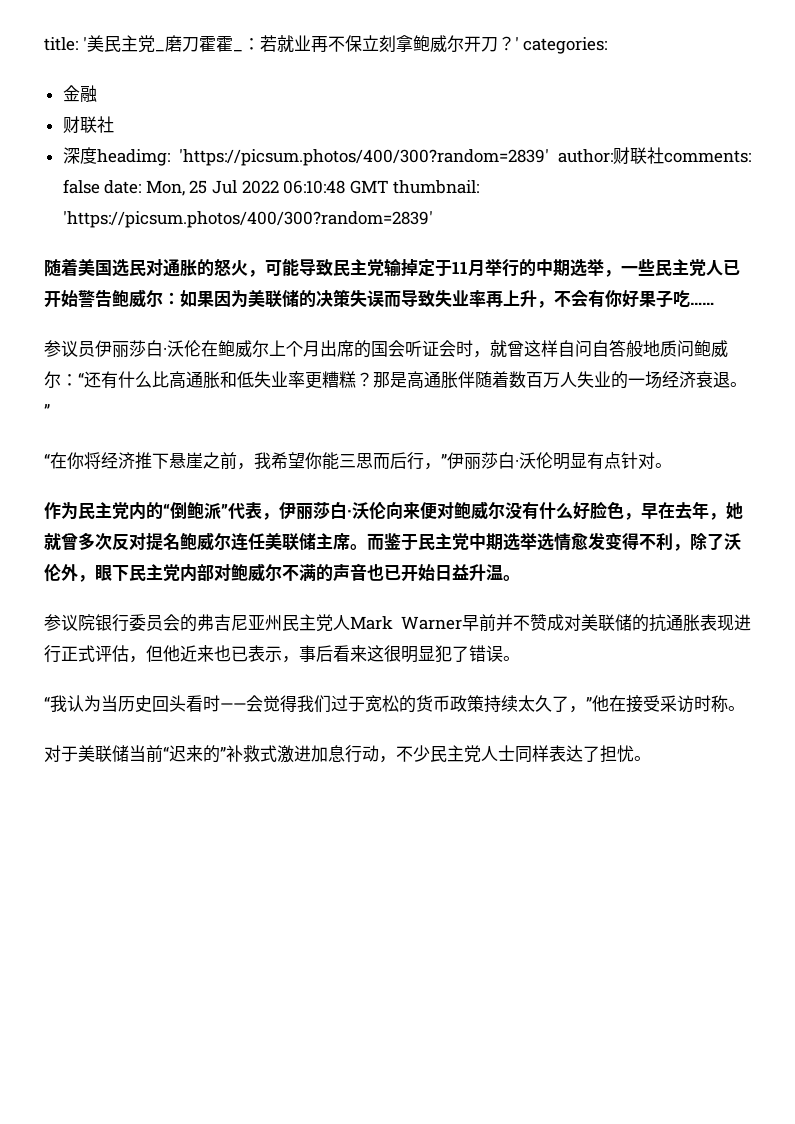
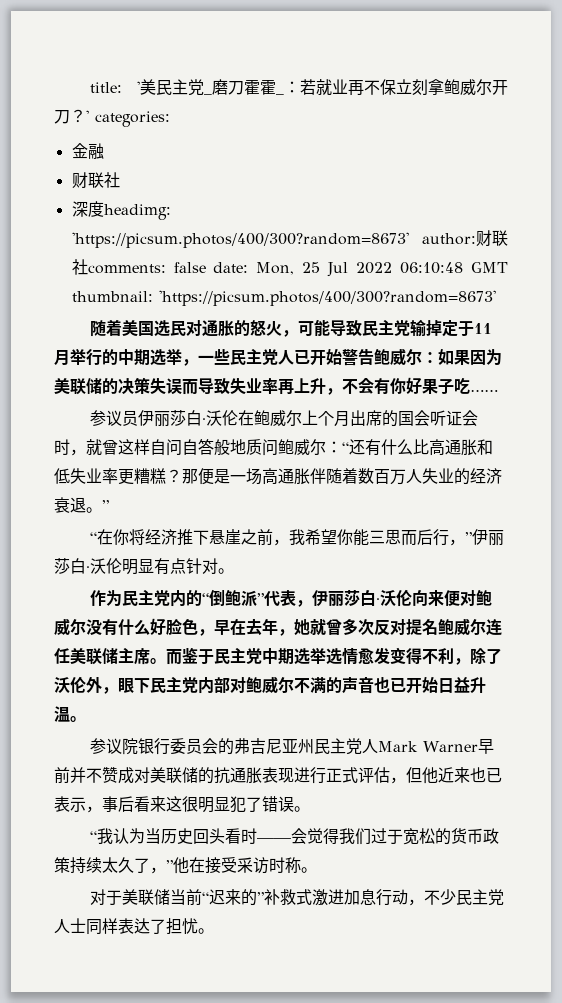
- 深度headimg: 'https://picsum.photos/400/300?random=2839' author:财联社comments: false date: Mon, 25 Jul 2022 06:10:48 GMT thumbnail: 'https://picsum.photos/400/300?random=2839'
+ 深度headimg: 'https://picsum.photos/400/300?random=8673' author:财联社comments: false date: Mon, 25 Jul 2022 06:10:48 GMT thumbnail: 'https://picsum.photos/400/300?random=8673'
- 那是高通胀伴随着数百万人失业的一场经济衰退。”
+ 那便是一场高通胀伴随着数百万人失业的经济衰退。”

